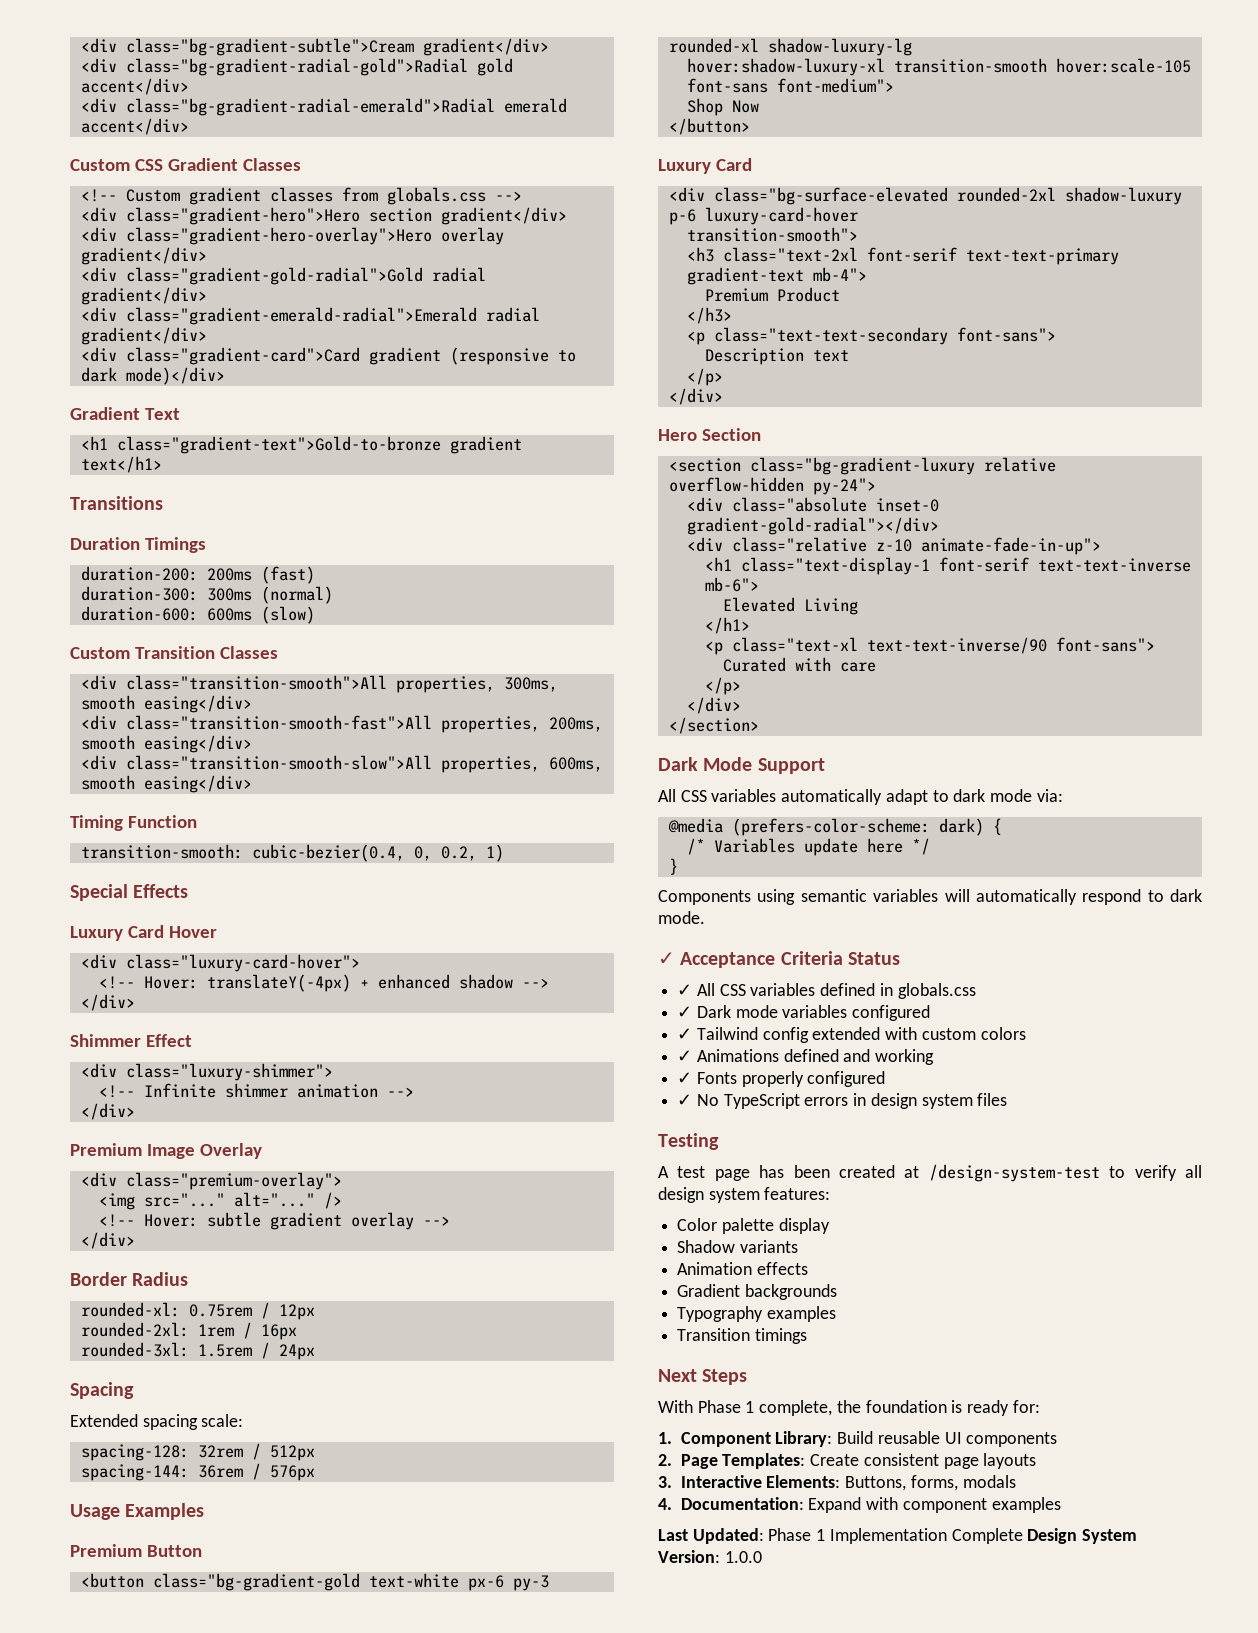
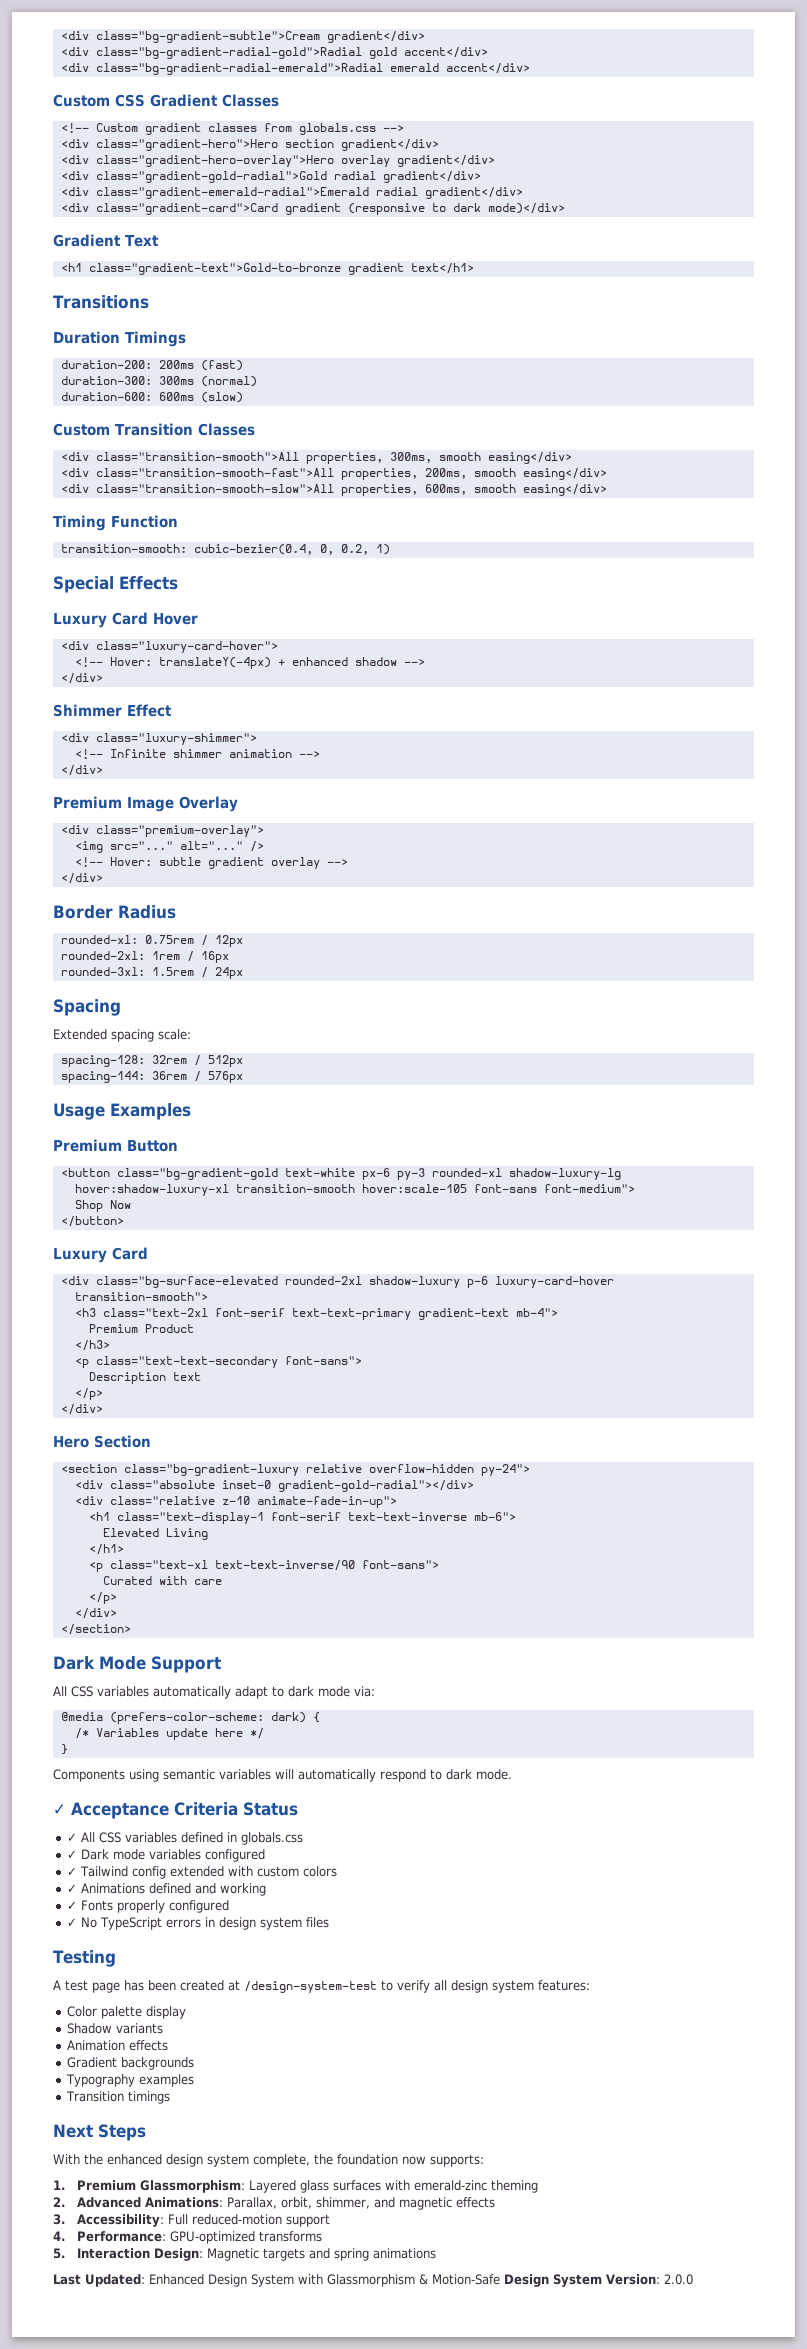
- With Phase 1 complete, the foundation is ready for:
- 1. Component Library: Build reusable UI components
- 2. Page Templates: Create consistent page layouts
- 3. Interactive Elements: Buttons, forms, modals
- 4. Documentation: Expand with component examples
- Last Updated: Phase 1 Implementation Complete Design System Version: 1.0.0
+ With the enhanced design system complete, the foundation now supports:
+ 1. Premium Glassmorphism: Layered glass surfaces with emerald-zinc theming
+ 2. Advanced Animations: Parallax, orbit, shimmer, and magnetic effects
+ 3. Accessibility: Full reduced-motion support
+ 4. Performance: GPU-optimized transforms
+ 5. Interaction Design: Magnetic targets and spring animations
+ Last Updated: Enhanced Design System with Glassmorphism & Motion-Safe Design System Version: 2.0.0

